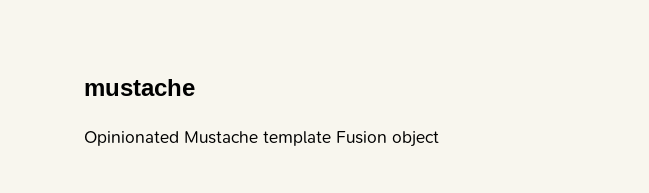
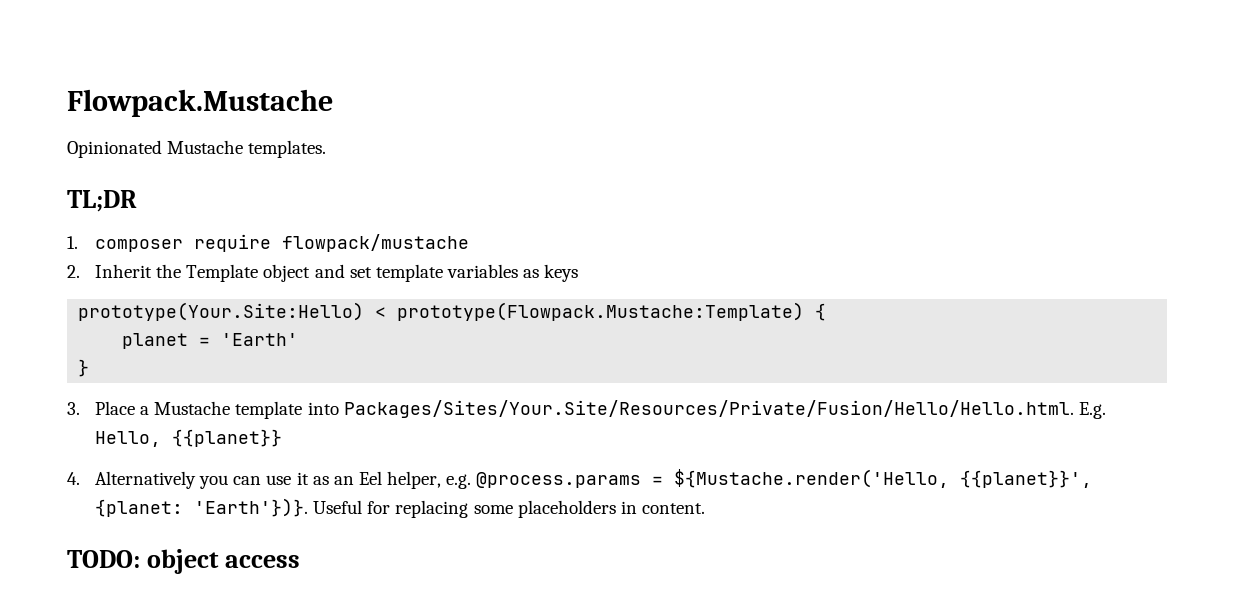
- mustache
+ Flowpack.Mustache
- Opinionated Mustache template Fusion object
+ Opinionated Mustache templates.
+ TL;DR
+ 1. composer require flowpack/mustache
+ 2. Inherit the Template object and set template variables as keys
+ prototype(Your.Site:Hello) < prototype(Flowpack.Mustache:Template) {
+ planet = 'Earth'
+ }
+ 3. Place a Mustache template into Packages/Sites/Your.Site/Resources/Private/Fusion/Hello/Hello.html. E.g. Hello, {{planet}}
+ 4. Alternatively you can use it as an Eel helper, e.g. @process.params = ${Mustache.render('Hello, {{planet}}', {planet: 'Earth'})}. Useful for replacing some placeholders in content.
+ TODO: object access

